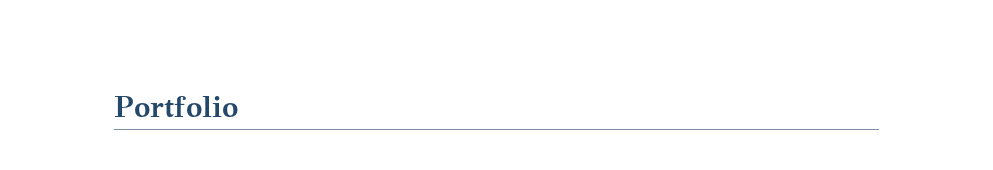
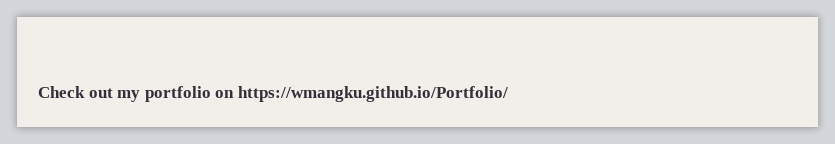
- Portfolio
+ Check out my portfolio on https://wmangku.github.io/Portfolio/

